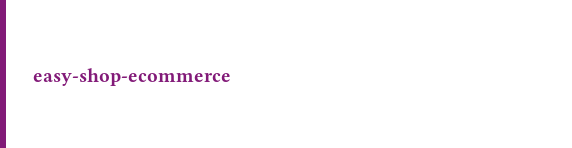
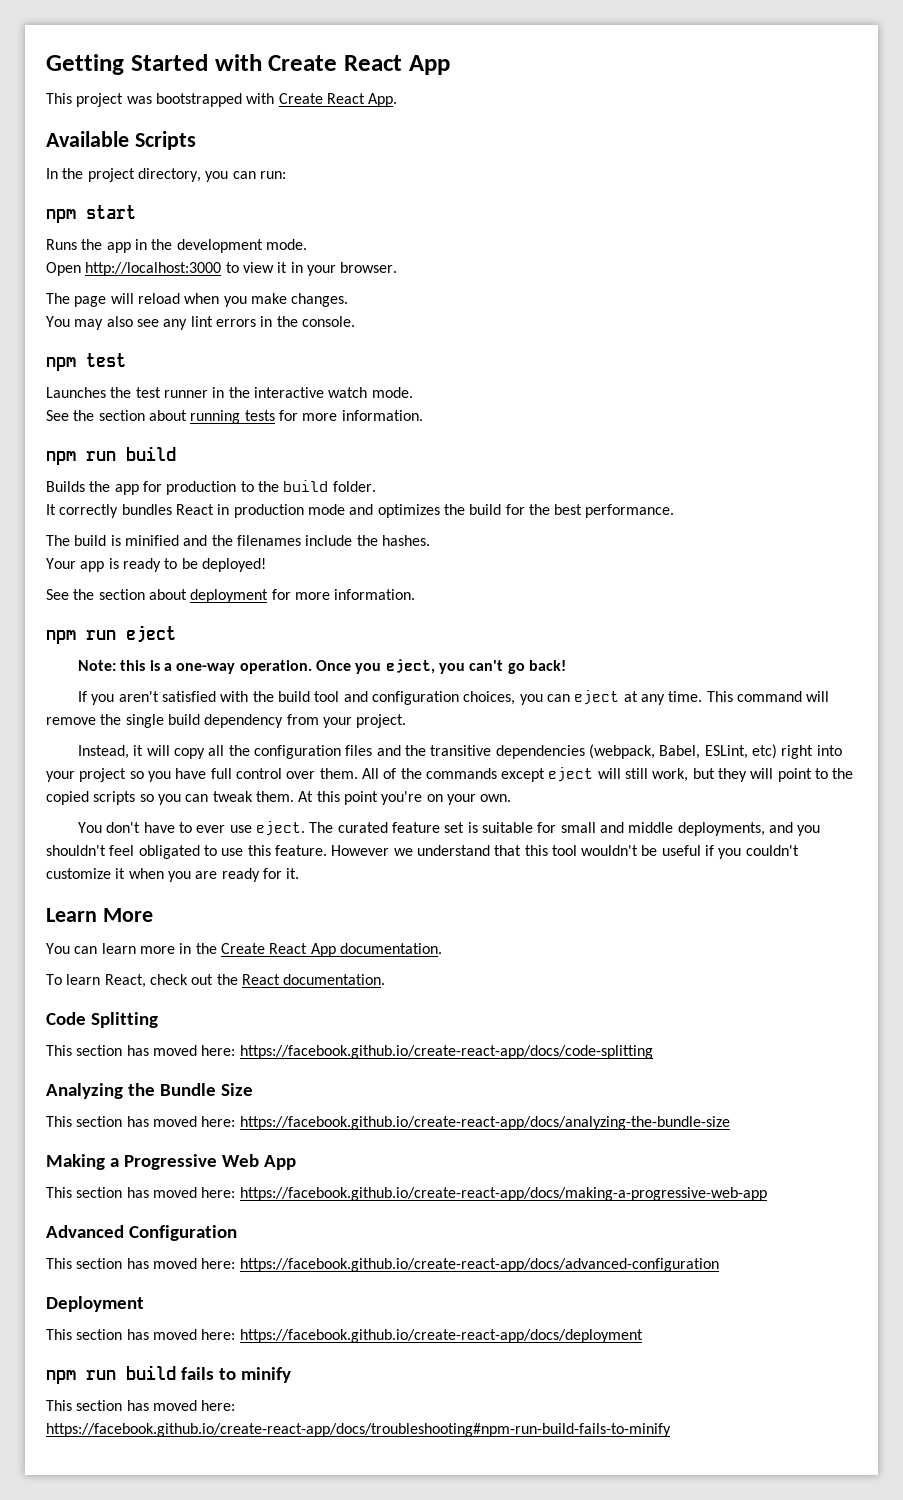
- easy-shop-ecommerce
+ Getting Started with Create React App
+ This project was bootstrapped with Create React App.
+ Available Scripts
+ In the project directory, you can run:
+ npm start
+ Runs the app in the development mode.
+ Open http://localhost:3000 to view it in your browser.
+ The page will reload when you make changes.
+ You may also see any lint errors in the console.
+ npm test
+ Launches the test runner in the interactive watch mode.
+ See the section about running tests for more information.
+ npm run build
+ Builds the app for production to the build folder.
+ It correctly bundles React in production mode and optimizes the build for the best performance.
+ The build is minified and the filenames include the hashes.
+ Your app is ready to be deployed!
+ See the section about deployment for more information.
+ npm run eject
+ Note: this is a one-way operation. Once you eject, you can't go back!
+ If you aren't satisfied with the build tool and configuration choices, you can eject at any time. This command will remove the single build dependency from your project.
+ Instead, it will copy all the configuration files and the transitive dependencies (webpack, Babel, ESLint, etc) right into your project so you have full control over them. All of the commands except eject will still work, but they will point to the copied scripts so you can tweak them. At this point you're on your own.
+ You don't have to ever use eject. The curated feature set is suitable for small and middle deployments, and you shouldn't feel obligated to use this feature. However we understand that this tool wouldn't be useful if you couldn't customize it when you are ready for it.
+ Learn More
+ You can learn more in the Create React App documentation.
+ To learn React, check out the React documentation.
+ Code Splitting
+ This section has moved here: https://facebook.github.io/create-react-app/docs/code-splitting
+ Analyzing the Bundle Size
+ This section has moved here: https://facebook.github.io/create-react-app/docs/analyzing-the-bundle-size
+ Making a Progressive Web App
+ This section has moved here: https://facebook.github.io/create-react-app/docs/making-a-progressive-web-app
+ Advanced Configuration
+ This section has moved here: https://facebook.github.io/create-react-app/docs/advanced-configuration
+ Deployment
+ This section has moved here: https://facebook.github.io/create-react-app/docs/deployment
+ npm run build fails to minify
+ This section has moved here: https://facebook.github.io/create-react-app/docs/troubleshooting#npm-run-build-fails-to-minify

